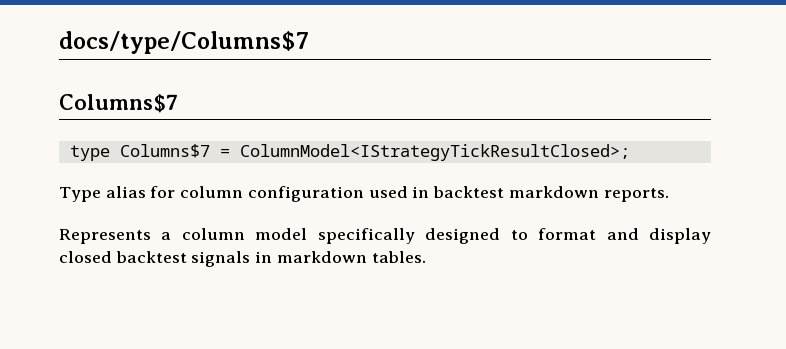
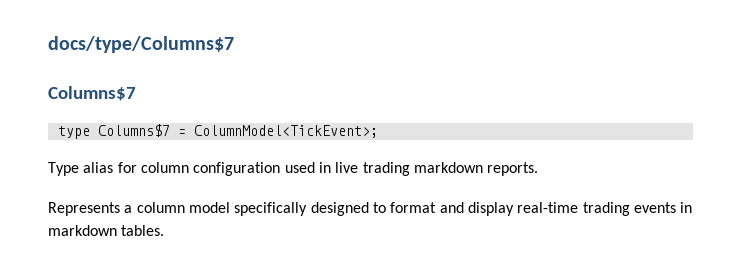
- type Columns$7 = ColumnModel<IStrategyTickResultClosed>;
+ type Columns$7 = ColumnModel<TickEvent>;
- Type alias for column configuration used in backtest markdown reports.
+ Type alias for column configuration used in live trading markdown reports.
- Represents a column model specifically designed to format and display closed backtest signals in markdown tables.
+ Represents a column model specifically designed to format and display real-time trading events in markdown tables.

